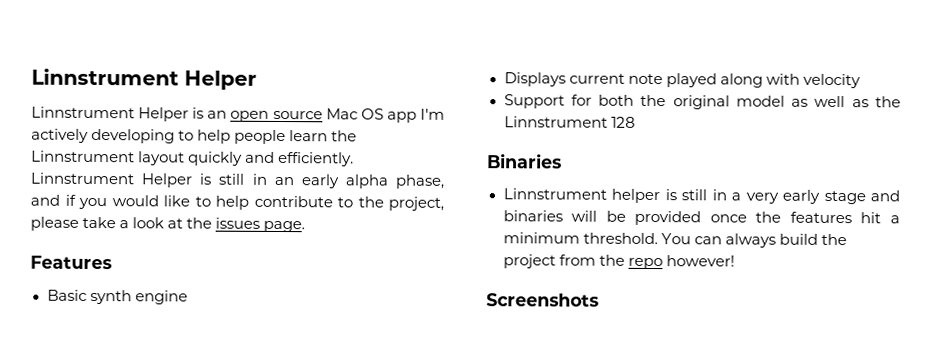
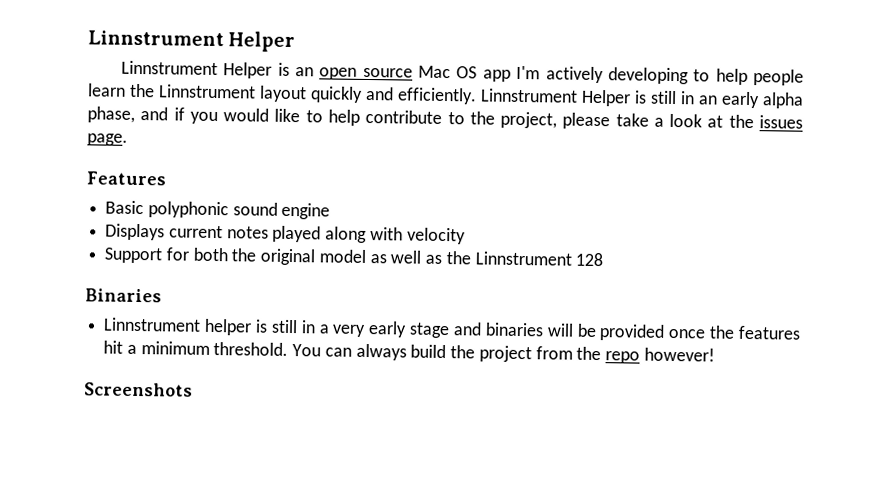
- Basic synth engine
+ Basic polyphonic sound engine
- Displays current note played along with velocity
+ Displays current notes played along with velocity

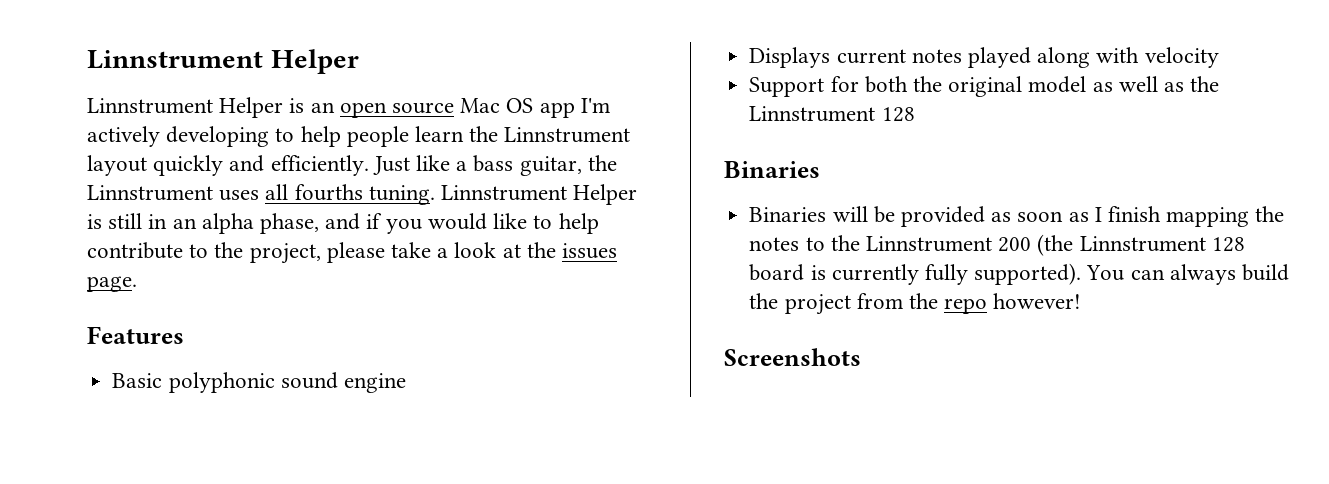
+ Just like a bass guitar, the Linnstrument uses all fourths tuning.
- Linnstrument Helper is still in an early alpha phase, and if you would like to help contribute to the project, please take a look at the issues page.
+ Linnstrument Helper is still in an alpha phase, and if you would like to help contribute to the project, please take a look at the issues page.
- Linnstrument helper is still in a very early stage and binaries will be provided once the features hit a minimum threshold.
+ Binaries will be provided as soon as I finish mapping the notes to the Linnstrument 200 (the Linnstrument 128 board is currently fully supported).

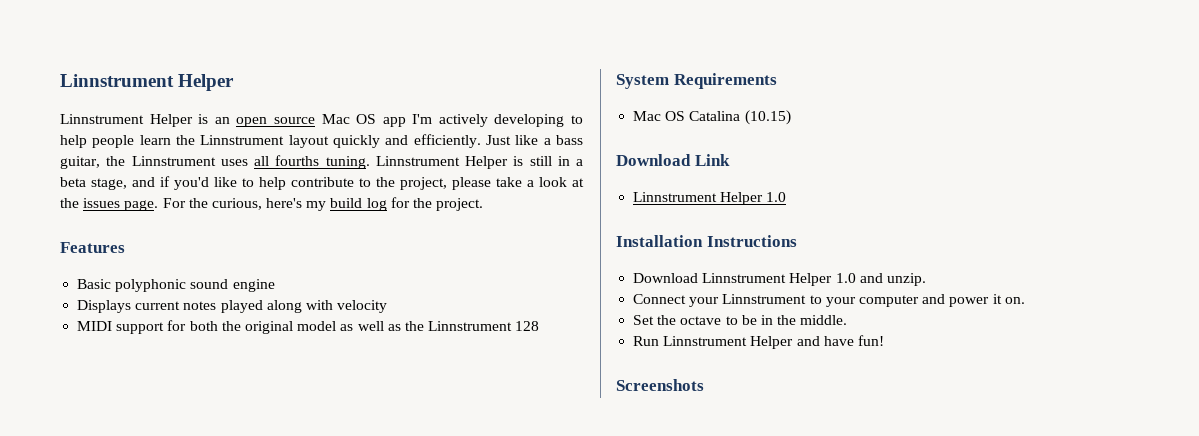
- Linnstrument Helper is still in an alpha phase, and if you would like to help contribute to the project, please take a look at the issues page.
+ Linnstrument Helper is still in a beta stage, and if you'd like to help contribute to the project, please take a look at the issues page. For the curious, here's my build log for the project.
- Support for both the original model as well as the Linnstrument 128
- Binaries
- Binaries will be provided as soon as I finish mapping the notes to the Linnstrument 200 (the Linnstrument 128 board is currently fully supported). You can always build the project from the repo however!
+ MIDI support for both the original model as well as the Linnstrument 128
+ System Requirements
+ Mac OS Catalina (10.15)
+ Download Link
+ Linnstrument Helper 1.0
+ Installation Instructions
+ Download Linnstrument Helper 1.0 and unzip.
+ Connect your Linnstrument to your computer and power it on.
+ Set the octave to be in the middle.
+ Run Linnstrument Helper and have fun!

